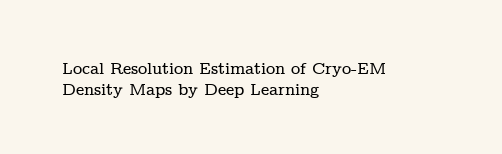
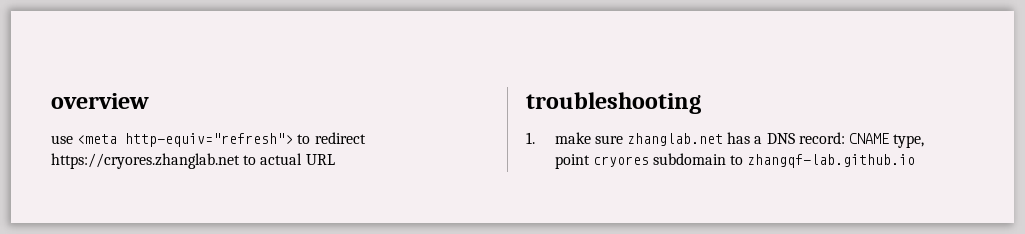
- Local Resolution Estimation of Cryo-EM Density Maps by Deep Learning
+ overview
+ use <meta http-equiv="refresh"> to redirect https://cryores.zhanglab.net to actual URL
+ troubleshooting
+ 1. make sure zhanglab.net has a DNS record: CNAME type, point cryores subdomain to zhangqf-lab.github.io

